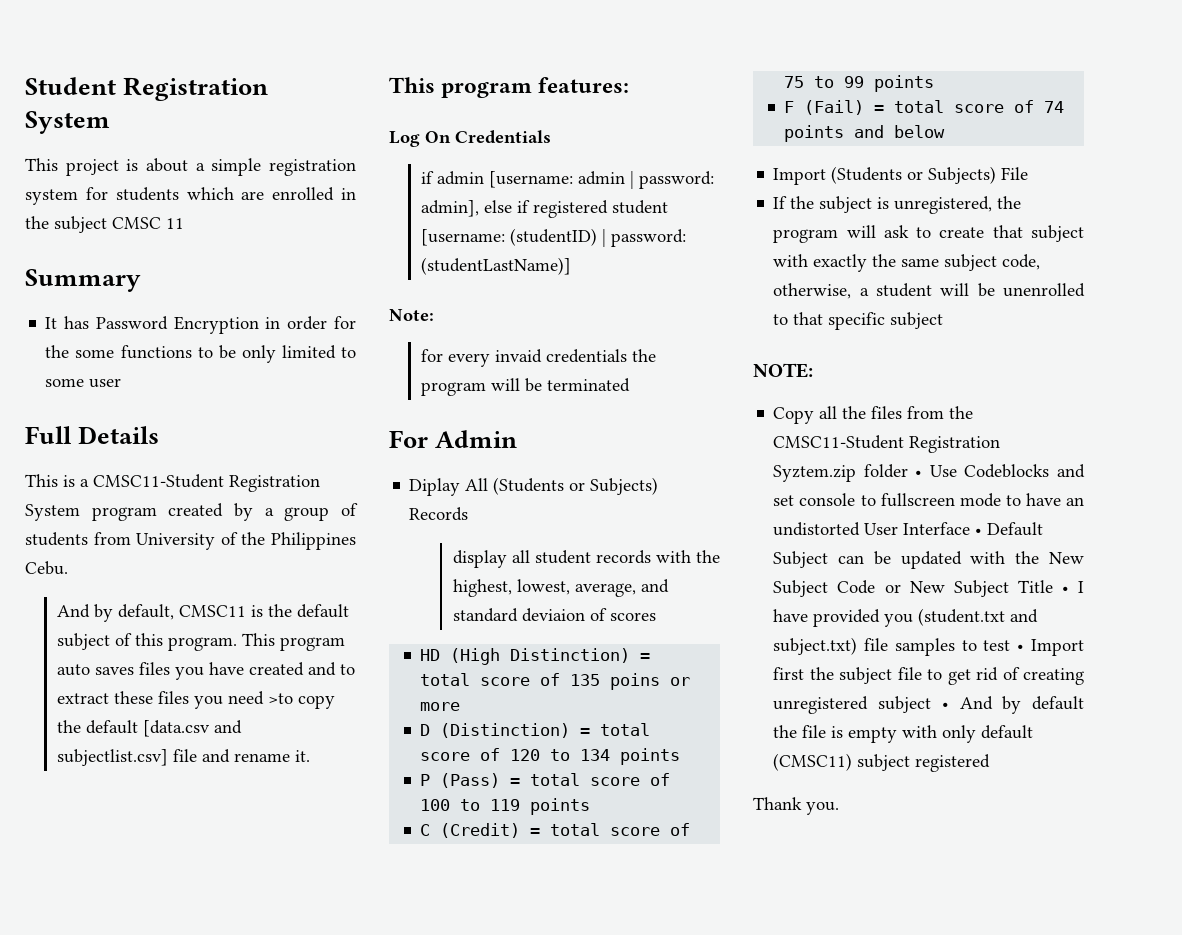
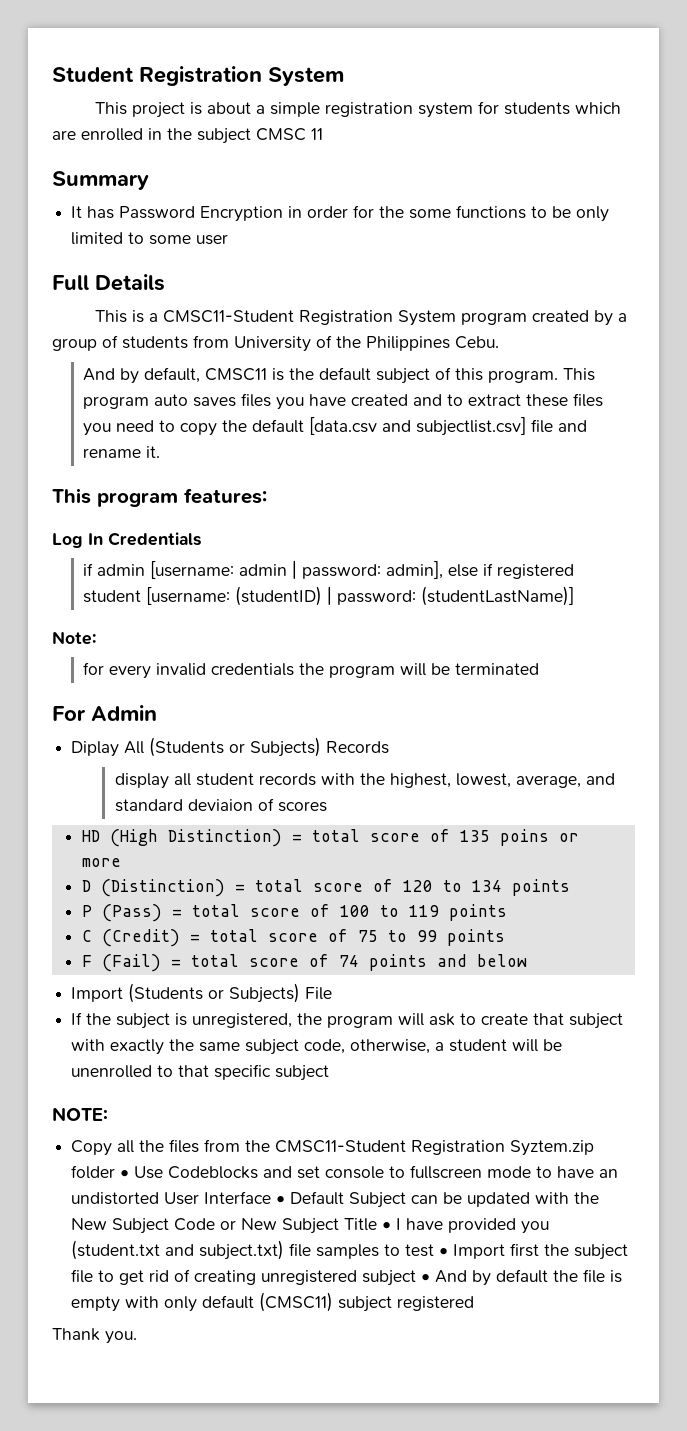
- This program auto saves files you have created and to extract these files you need >to copy the default [data.csv and subjectlist.csv] file and rename it.
+ This program auto saves files you have created and to extract these files you need to copy the default [data.csv and subjectlist.csv] file and rename it.
- Log On Credentials
+ Log In Credentials
- for every invaid credentials the program will be terminated
+ for every invalid credentials the program will be terminated

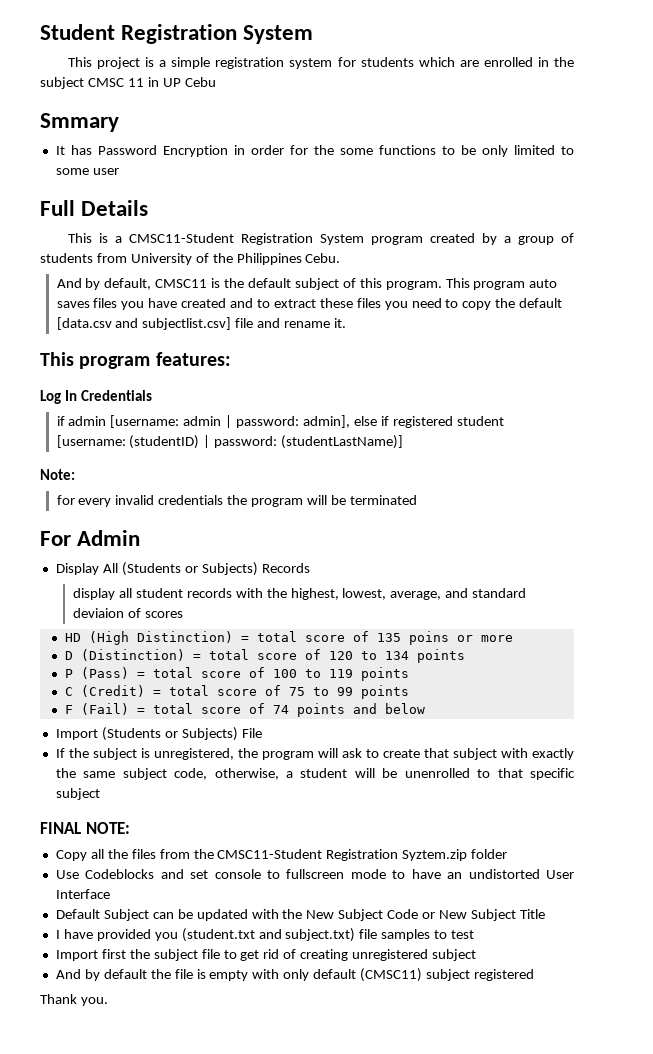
- This project is about a simple registration system for students which are enrolled in the subject CMSC 11
- Summary
+ This project is a simple registration system for students which are enrolled in the subject CMSC 11 in UP Cebu
+ Smmary
- Diplay All (Students or Subjects) Records
+ Display All (Students or Subjects) Records
- NOTE:
+ FINAL NOTE:
- Copy all the files from the CMSC11-Student Registration Syztem.zip folder • Use Codeblocks and set console to fullscreen mode to have an undistorted User Interface • Default Subject can be updated with the New Subject Code or New Subject Title • I have provided you (student.txt and subject.txt) file samples to test • Import first the subject file to get rid of creating unregistered subject • And by default the file is empty with only default (CMSC11) subject registered
+ Copy all the files from the CMSC11-Student Registration Syztem.zip folder
+ Use Codeblocks and set console to fullscreen mode to have an undistorted User Interface
+ Default Subject can be updated with the New Subject Code or New Subject Title
+ I have provided you (student.txt and subject.txt) file samples to test
+ Import first the subject file to get rid of creating unregistered subject
+ And by default the file is empty with only default (CMSC11) subject registered

